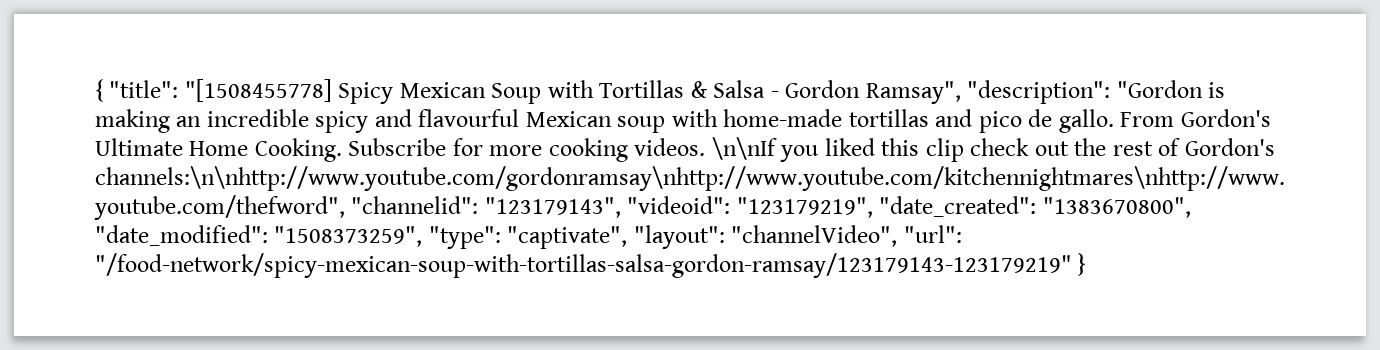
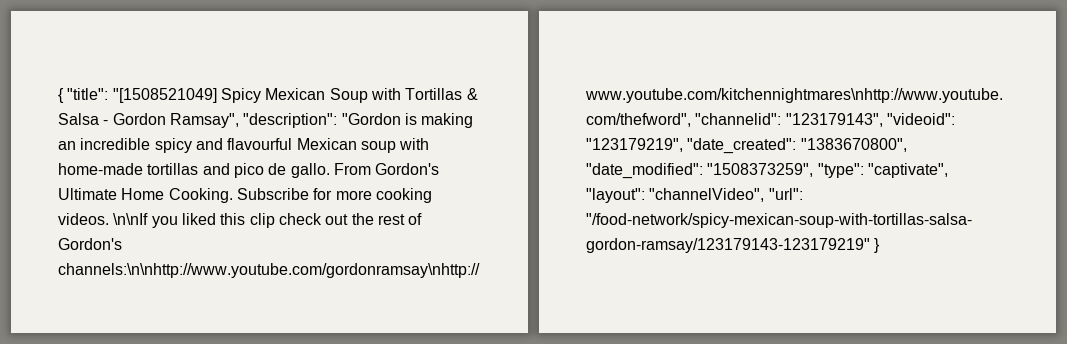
- { "title": "[1508455778] Spicy Mexican Soup with Tortillas & Salsa - Gordon Ramsay", "description": "Gordon is making an incredible spicy and flavourful Mexican soup with home-made tortillas and pico de gallo.
+ { "title": "[1508521049] Spicy Mexican Soup with Tortillas & Salsa - Gordon Ramsay", "description": "Gordon is making an incredible spicy and flavourful Mexican soup with home-made tortillas and pico de gallo.

